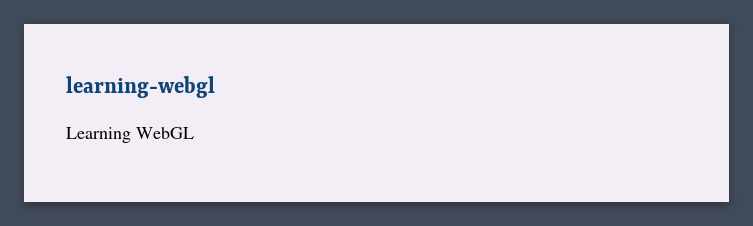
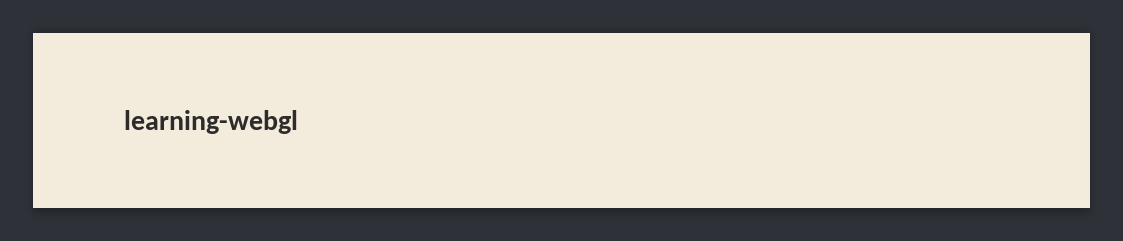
- Learning WebGL

